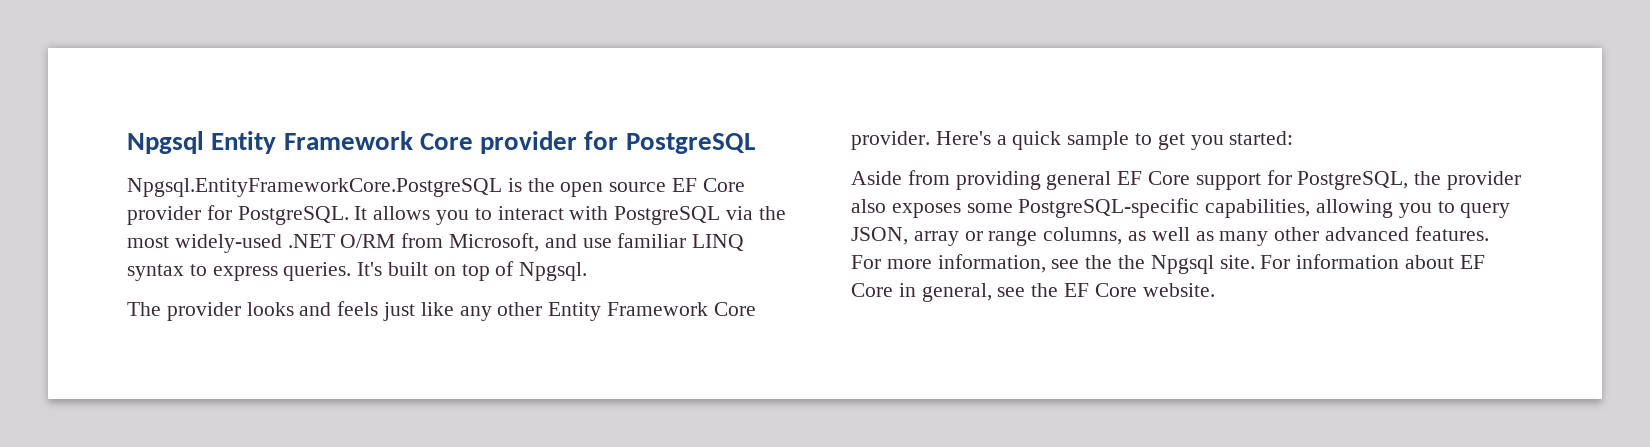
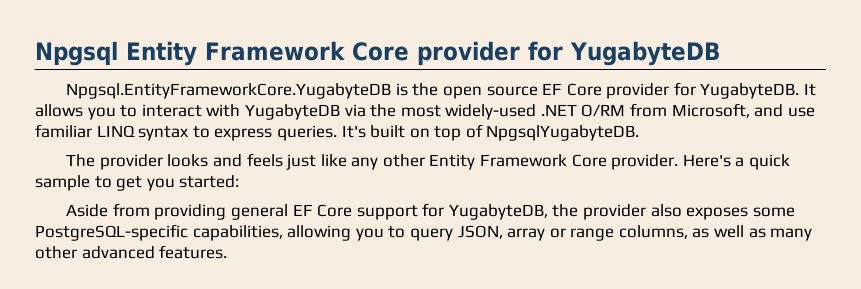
- Npgsql Entity Framework Core provider for PostgreSQL
- Npgsql.EntityFrameworkCore.PostgreSQL is the open source EF Core provider for PostgreSQL.
+ Npgsql Entity Framework Core provider for YugabyteDB
+ Npgsql.EntityFrameworkCore.YugabyteDB is the open source EF Core provider for YugabyteDB.
- It allows you to interact with PostgreSQL via the most widely-used .NET O/RM from Microsoft, and use familiar LINQ syntax to express queries.
+ It allows you to interact with YugabyteDB via the most widely-used .NET O/RM from Microsoft, and use familiar LINQ syntax to express queries.
- It's built on top of Npgsql.
+ It's built on top of NpgsqlYugabyteDB.
- Aside from providing general EF Core support for PostgreSQL, the provider also exposes some PostgreSQL-specific capabilities, allowing you to query JSON, array or range columns, as well as many other advanced features. For more information, see the the Npgsql site. For information about EF Core in general, see the EF Core website.
+ Aside from providing general EF Core support for YugabyteDB, the provider also exposes some PostgreSQL-specific capabilities, allowing you to query JSON, array or range columns, as well as many other advanced features.

